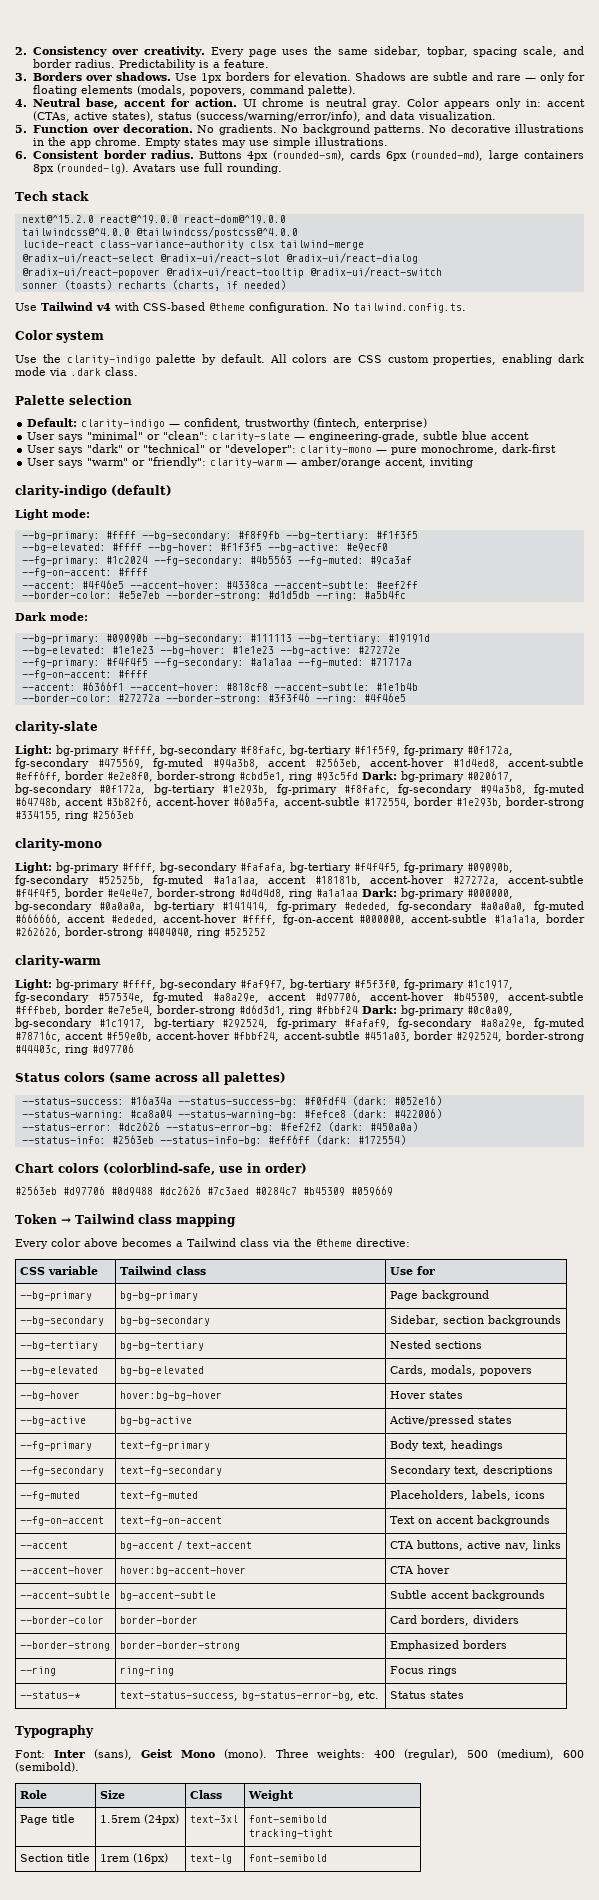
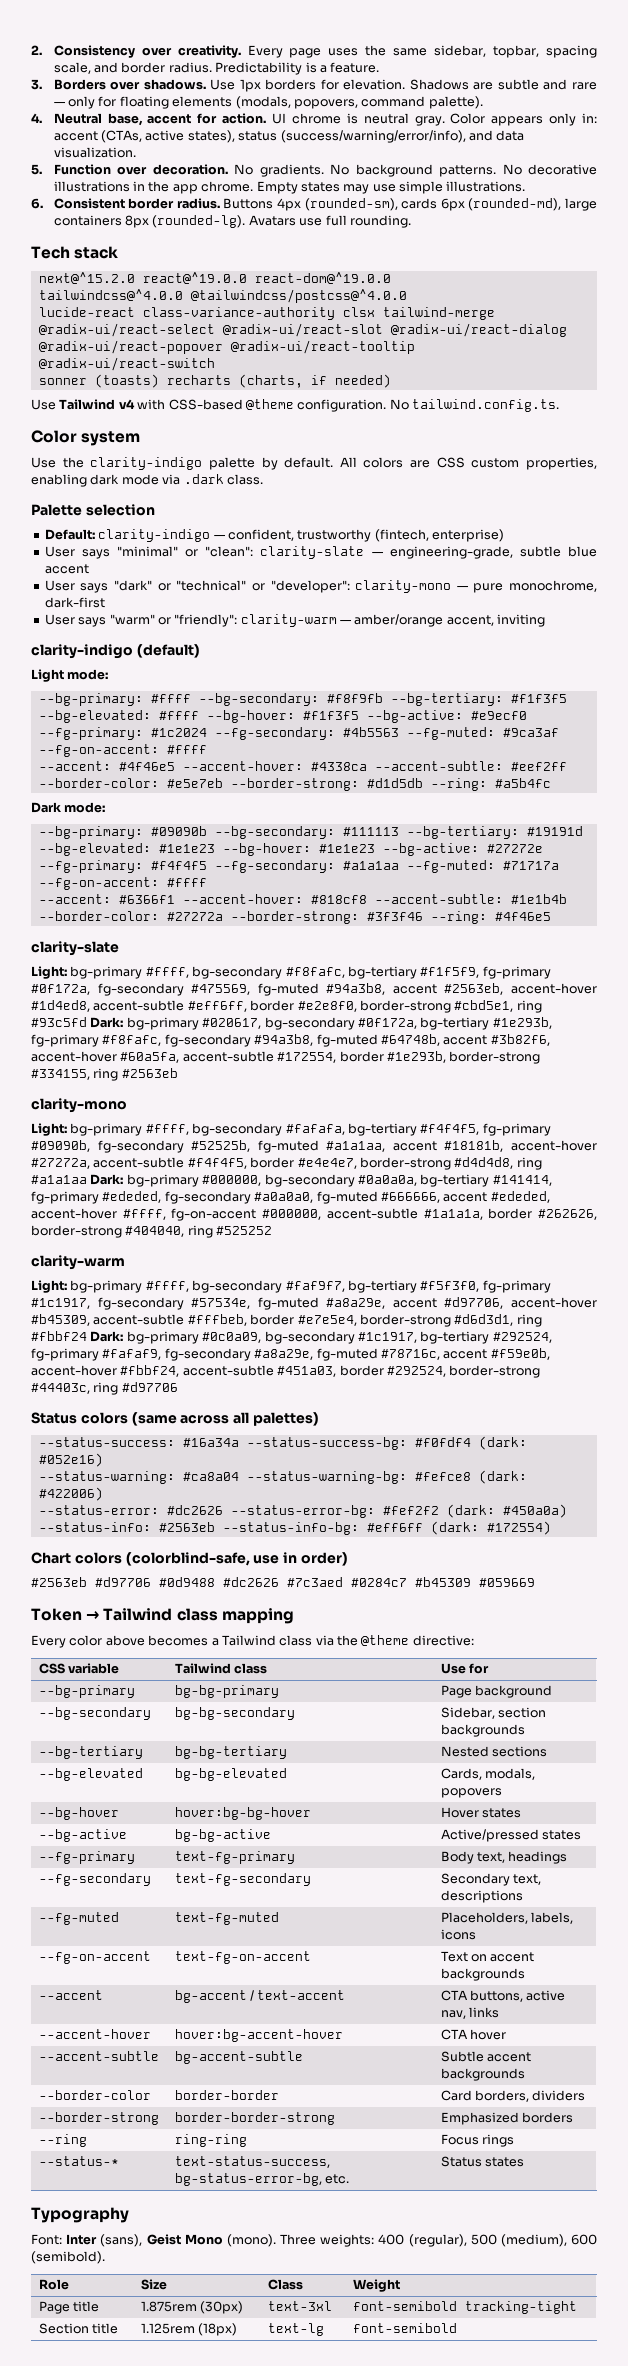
- Page title | 1.5rem (24px) | text-3xl | font-semibold tracking-tight
+ Page title | 1.875rem (30px) | text-3xl | font-semibold tracking-tight
- Section title | 1rem (16px) | text-lg | font-semibold
+ Section title | 1.125rem (18px) | text-lg | font-semibold

